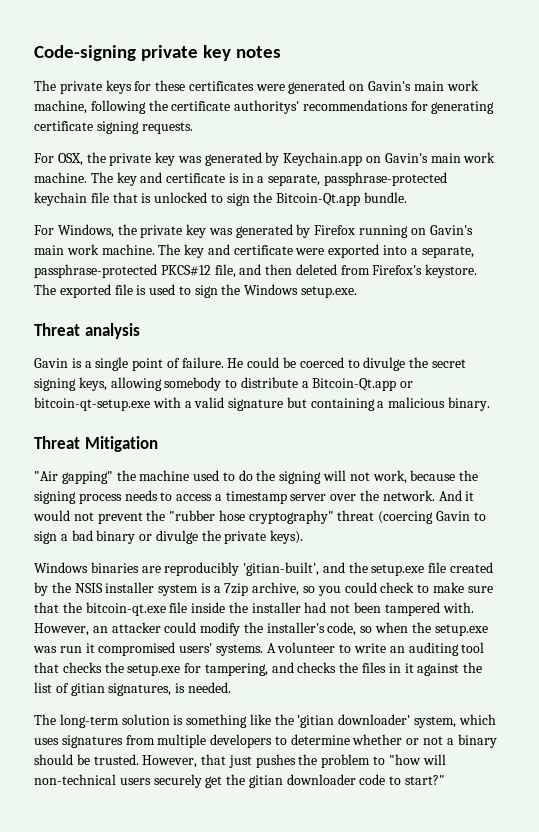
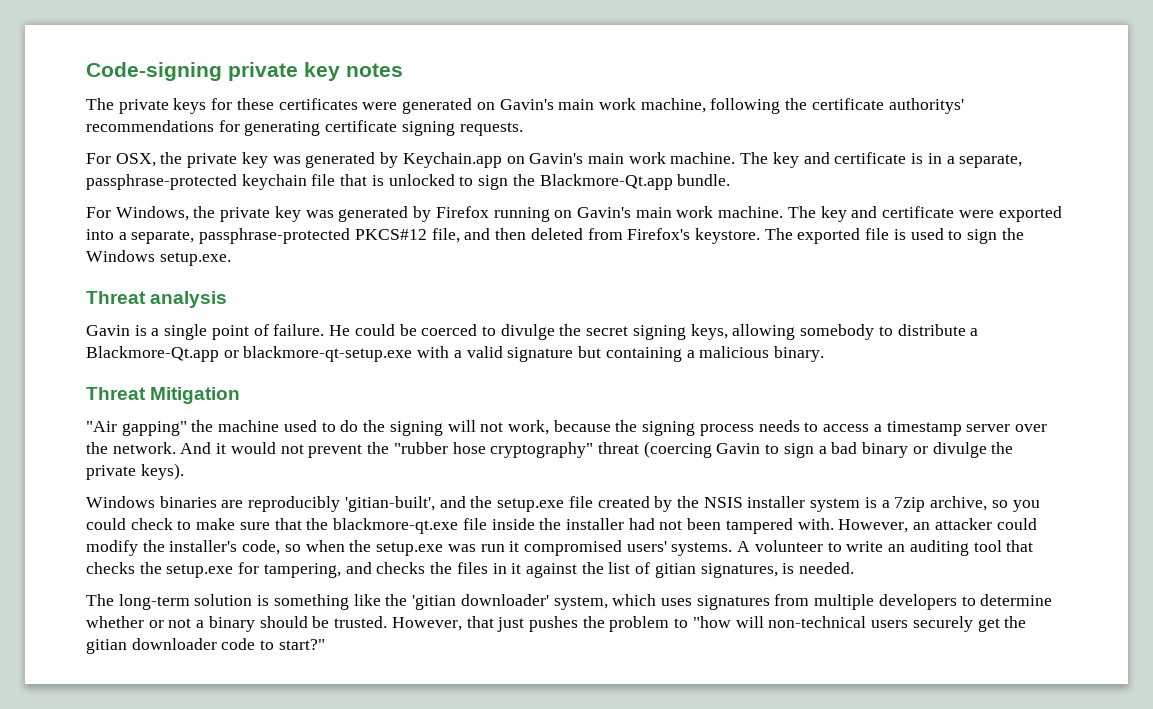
- The key and certificate is in a separate, passphrase-protected keychain file that is unlocked to sign the Bitcoin-Qt.app bundle.
+ The key and certificate is in a separate, passphrase-protected keychain file that is unlocked to sign the Blackmore-Qt.app bundle.
- He could be coerced to divulge the secret signing keys, allowing somebody to distribute a Bitcoin-Qt.app or bitcoin-qt-setup.exe with a valid signature but containing a malicious binary.
+ He could be coerced to divulge the secret signing keys, allowing somebody to distribute a Blackmore-Qt.app or blackmore-qt-setup.exe with a valid signature but containing a malicious binary.
- Windows binaries are reproducibly 'gitian-built', and the setup.exe file created by the NSIS installer system is a 7zip archive, so you could check to make sure that the bitcoin-qt.exe file inside the installer had not been tampered with.
+ Windows binaries are reproducibly 'gitian-built', and the setup.exe file created by the NSIS installer system is a 7zip archive, so you could check to make sure that the blackmore-qt.exe file inside the installer had not been tampered with.

